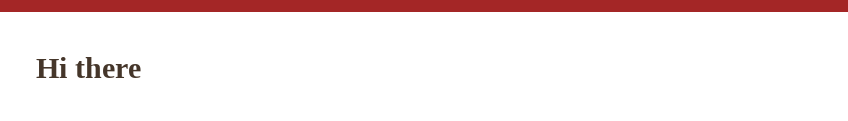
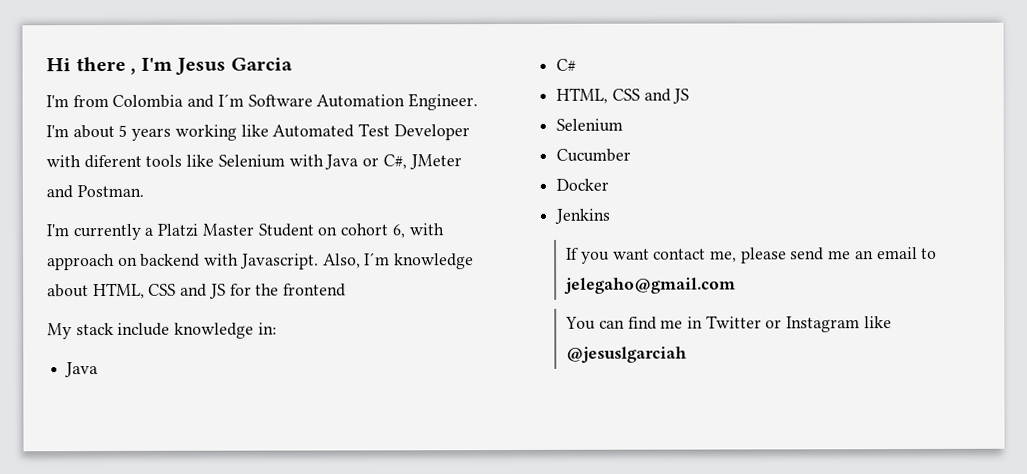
- Hi there
+ Hi there , I'm Jesus Garcia
+ I'm from Colombia and I´m Software Automation Engineer. I'm about 5 years working like Automated Test Developer with diferent tools like Selenium with Java or C#, JMeter and Postman.
+ I'm currently a Platzi Master Student on cohort 6, with approach on backend with Javascript. Also, I´m knowledge about HTML, CSS and JS for the frontend
+ My stack include knowledge in:
+ Java
+ C#
+ HTML, CSS and JS
+ Selenium
+ Cucumber
+ Docker
+ Jenkins
+ If you want contact me, please send me an email to jelegaho@gmail.com
+ You can find me in Twitter or Instagram like @jesuslgarciah

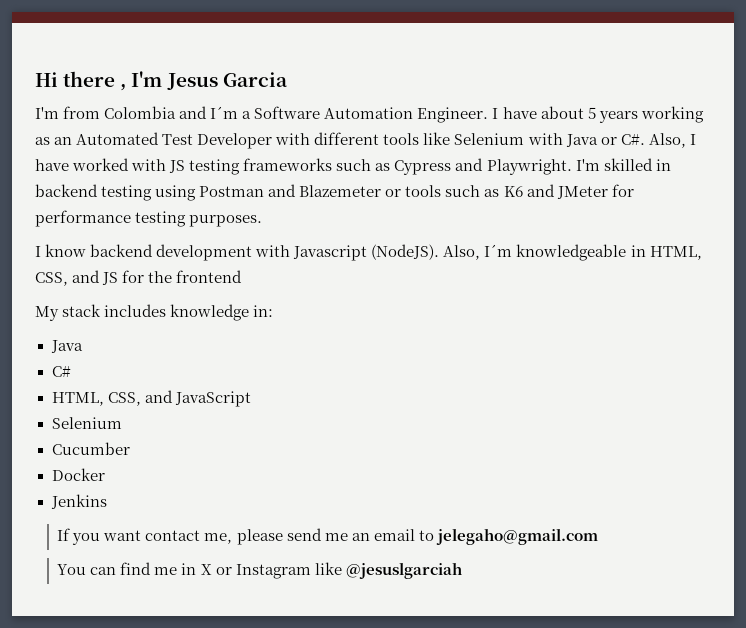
- I'm from Colombia and I´m Software Automation Engineer.
+ I'm from Colombia and I´m a Software Automation Engineer.
- I'm about 5 years working like Automated Test Developer with diferent tools like Selenium with Java or C#, JMeter and Postman.
- I'm currently a Platzi Master Student on cohort 6, with approach on backend with Javascript. Also, I´m knowledge about HTML, CSS and JS for the frontend
+ I have about 5 years working as an Automated Test Developer with different tools like Selenium with Java or C#. Also, I have worked with JS testing frameworks such as Cypress and Playwright. I'm skilled in backend testing using Postman and Blazemeter or tools such as K6 and JMeter for performance testing purposes.
+ I know backend development with Javascript (NodeJS). Also, I´m knowledgeable in HTML, CSS, and JS for the frontend
- My stack include knowledge in:
+ My stack includes knowledge in:
  C#
- HTML, CSS and JS
+ HTML, CSS, and JavaScript
- You can find me in Twitter or Instagram like @jesuslgarciah
+ You can find me in X or Instagram like @jesuslgarciah

